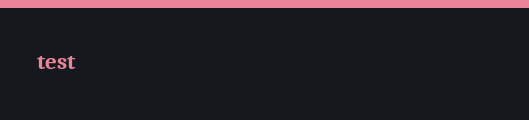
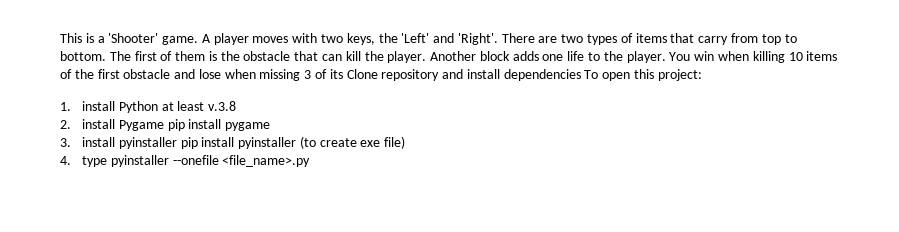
- test
+ This is a 'Shooter' game. A player moves with two keys, the 'Left' and 'Right'. There are two types of items that carry from top to bottom. The first of them is the obstacle that can kill the player. Another block adds one life to the player. You win when killing 10 items of the first obstacle and lose when missing 3 of its Clone repository and install dependencies To open this project:
+ 1. install Python at least v.3.8
+ 2. install Pygame pip install pygame
+ 3. install pyinstaller pip install pyinstaller (to create exe file)
+ 4. type pyinstaller --onefile <file_name>.py

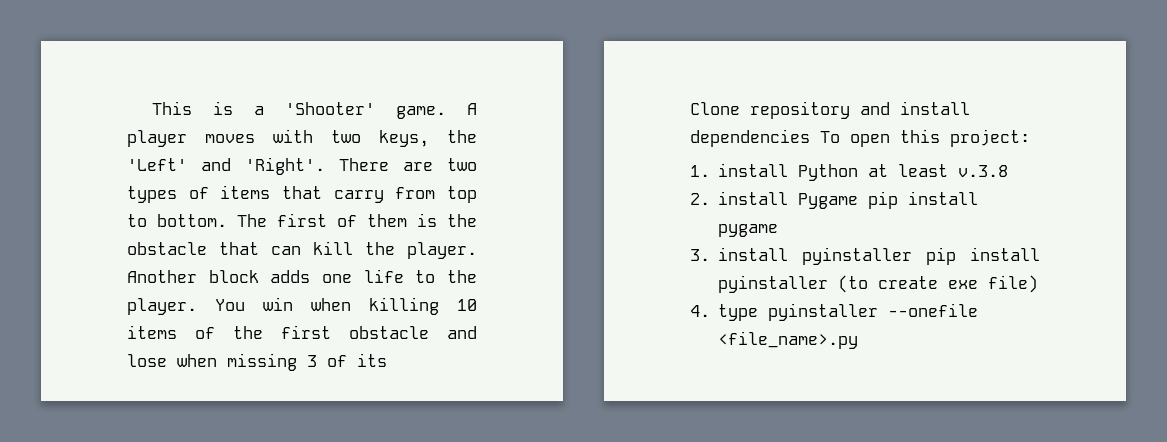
- You win when killing 10 items of the first obstacle and lose when missing 3 of its Clone repository and install dependencies To open this project:
+ You win when killing 10 items of the first obstacle and lose when missing 3 of its
+ Clone repository and install dependencies To open this project:

